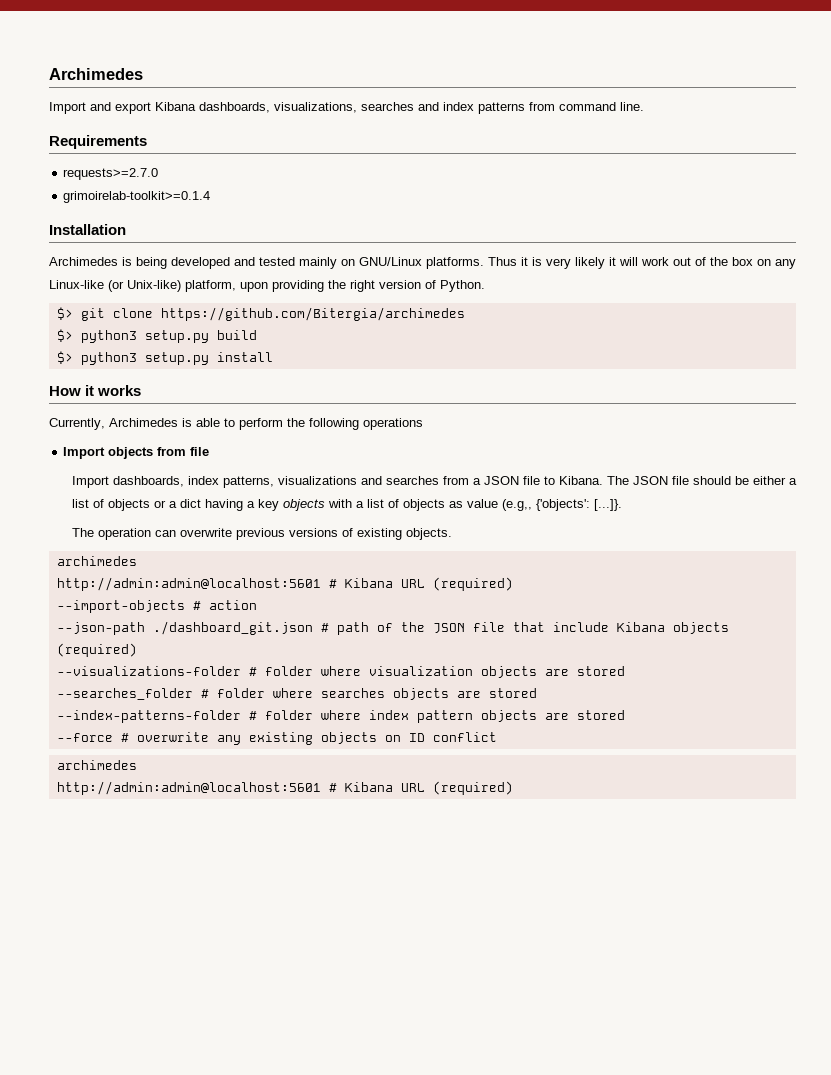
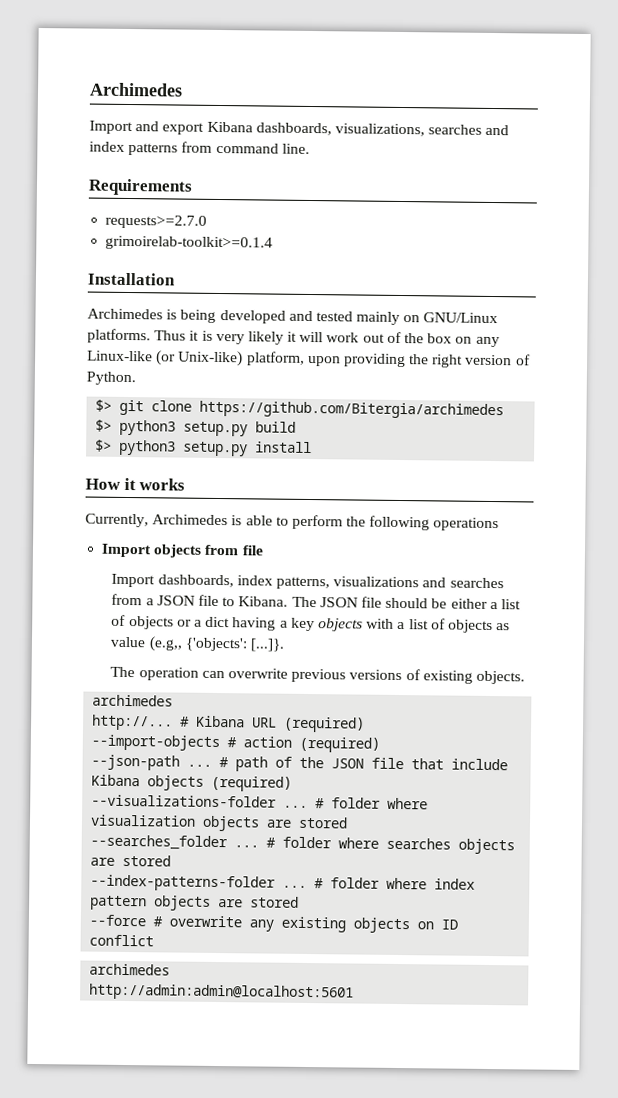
  The operation can overwrite previous versions of existing objects.
  archimedes
- http://admin:admin@localhost:5601 # Kibana URL (required)
+ http://... # Kibana URL (required)
- --import-objects # action
+ --import-objects # action (required)
- --json-path ./dashboard_git.json # path of the JSON file that include Kibana objects (required)
+ --json-path ... # path of the JSON file that include Kibana objects (required)
- --visualizations-folder # folder where visualization objects are stored
+ --visualizations-folder ... # folder where visualization objects are stored
- --searches_folder # folder where searches objects are stored
+ --searches_folder ... # folder where searches objects are stored
- --index-patterns-folder # folder where index pattern objects are stored
+ --index-patterns-folder ... # folder where index pattern objects are stored
  --force # overwrite any existing objects on ID conflict
  archimedes
- http://admin:admin@localhost:5601 # Kibana URL (required)
+ http://admin:admin@localhost:5601

